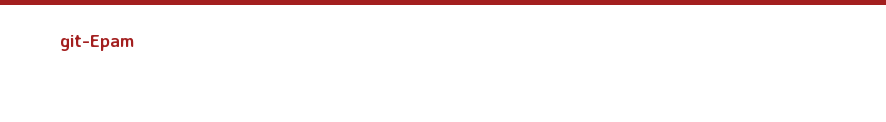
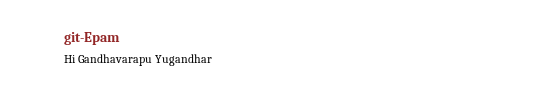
+ Hi Gandhavarapu Yugandhar

